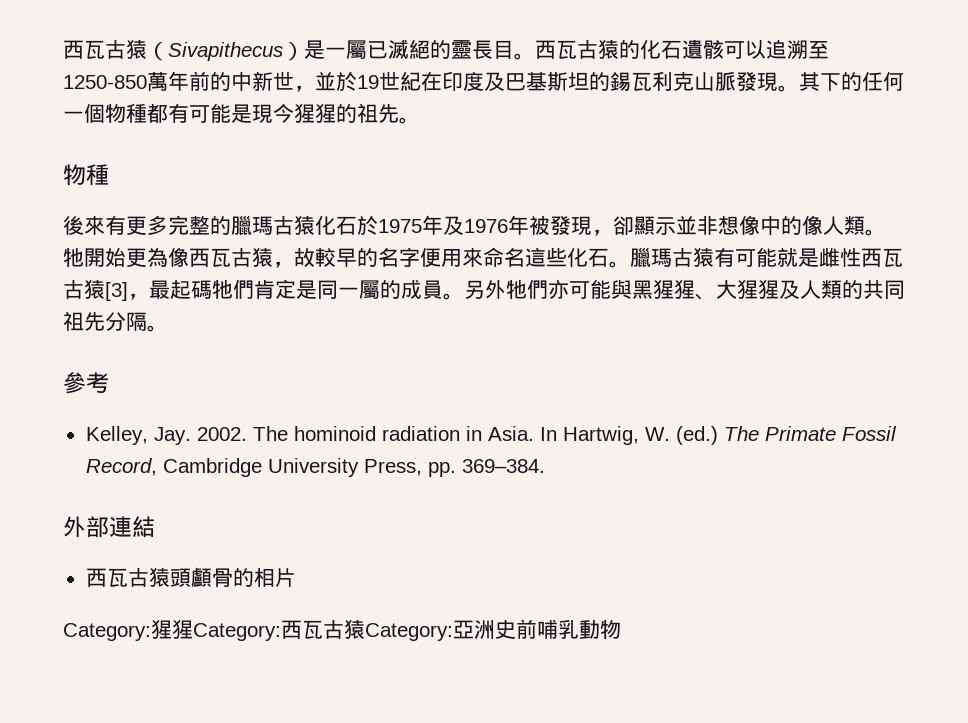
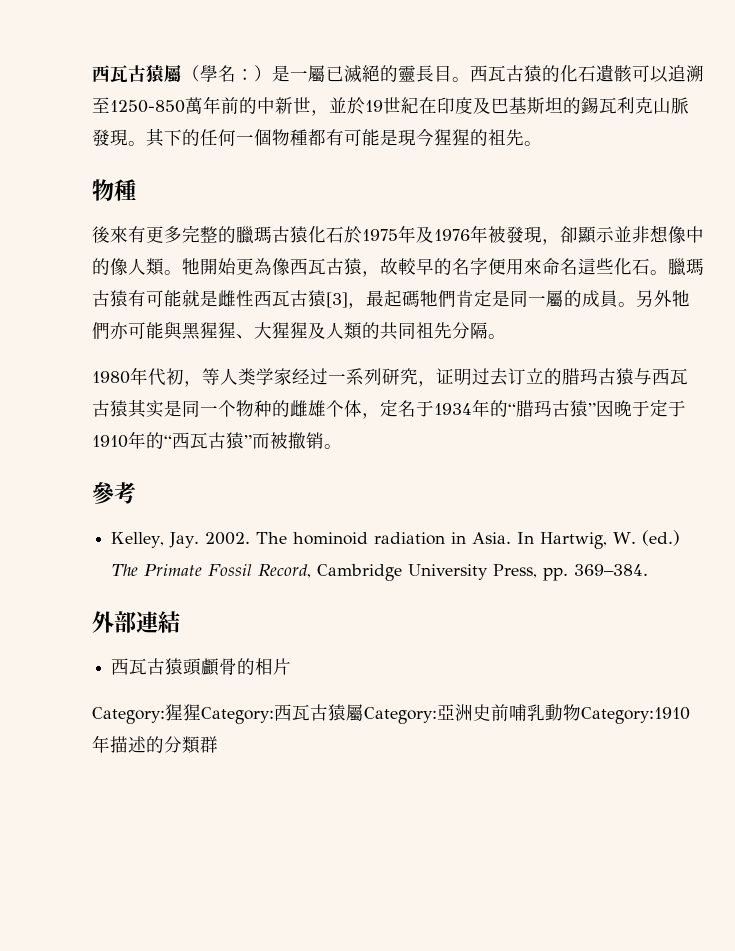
- 西瓦古猿（Sivapithecus）是一屬已滅絕的靈長目。
+ 西瓦古猿屬（學名：）是一屬已滅絕的靈長目。
+ 1980年代初，等人类学家经过一系列研究，证明过去订立的腊玛古猿与西瓦古猿其实是同一个物种的雌雄个体，定名于1934年的“腊玛古猿”因晚于定于1910年的“西瓦古猿”而被撤销。
- Category:猩猩Category:西瓦古猿Category:亞洲史前哺乳動物
+ Category:猩猩Category:西瓦古猿屬Category:亞洲史前哺乳動物Category:1910年描述的分類群

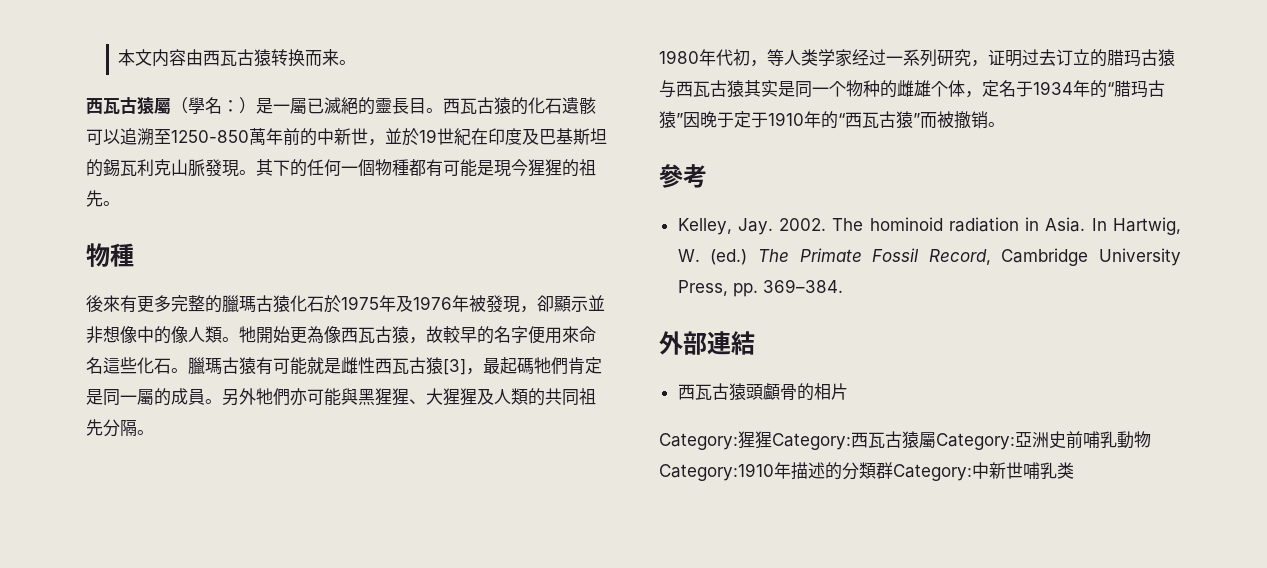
+ 本文内容由西瓦古猿转换而来。
- Category:猩猩Category:西瓦古猿屬Category:亞洲史前哺乳動物Category:1910年描述的分類群
+ Category:猩猩Category:西瓦古猿屬Category:亞洲史前哺乳動物Category:1910年描述的分類群Category:中新世哺乳类

